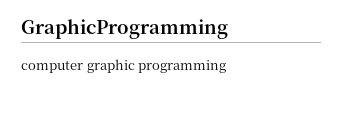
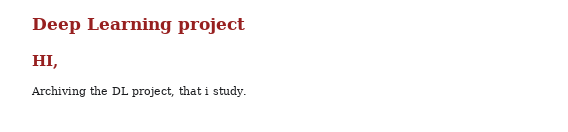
- GraphicProgramming
- computer graphic programming
+ Deep Learning project
+ HI,
+ Archiving the DL project, that i study.

